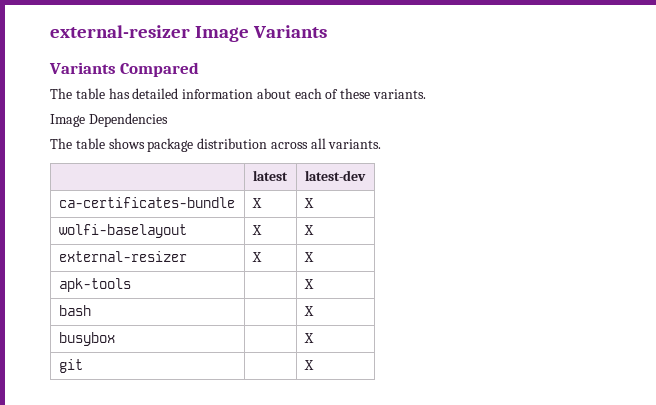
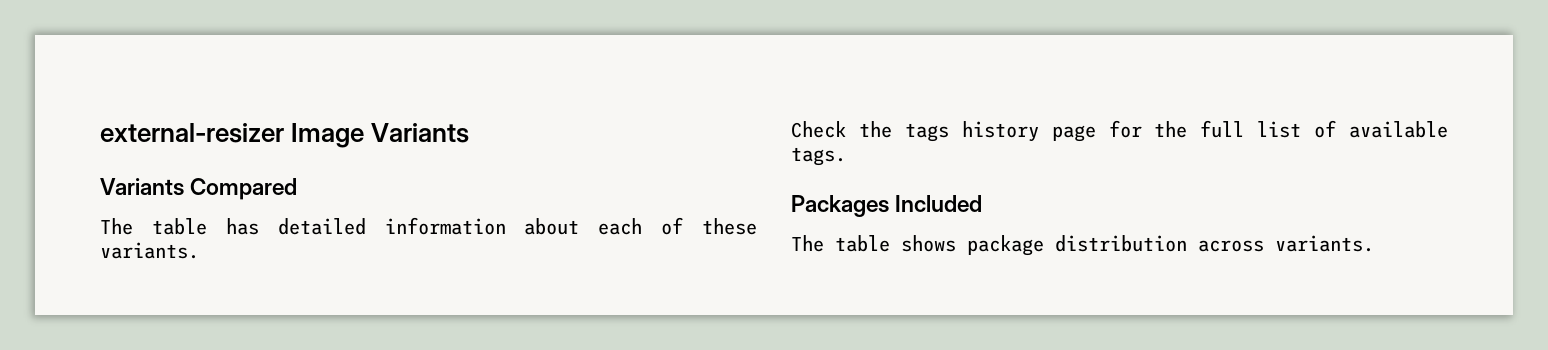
- Image Dependencies
+ Check the tags history page for the full list of available tags.
+ Packages Included
- The table shows package distribution across all variants.
- | latest | latest-dev
- ca-certificates-bundle | X | X
- wolfi-baselayout | X | X
- external-resizer | X | X
- apk-tools | | X
- bash | | X
- busybox | | X
- git | | X
+ The table shows package distribution across variants.

